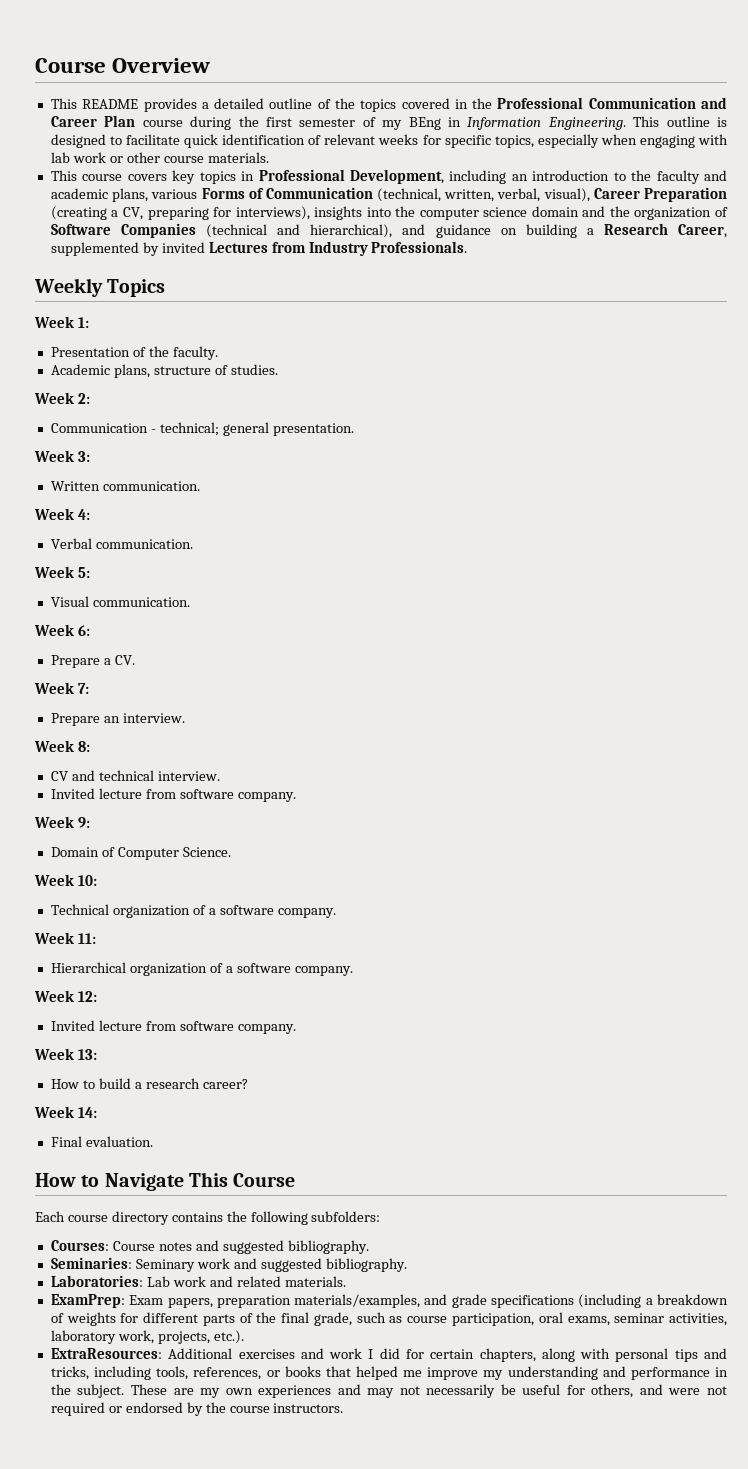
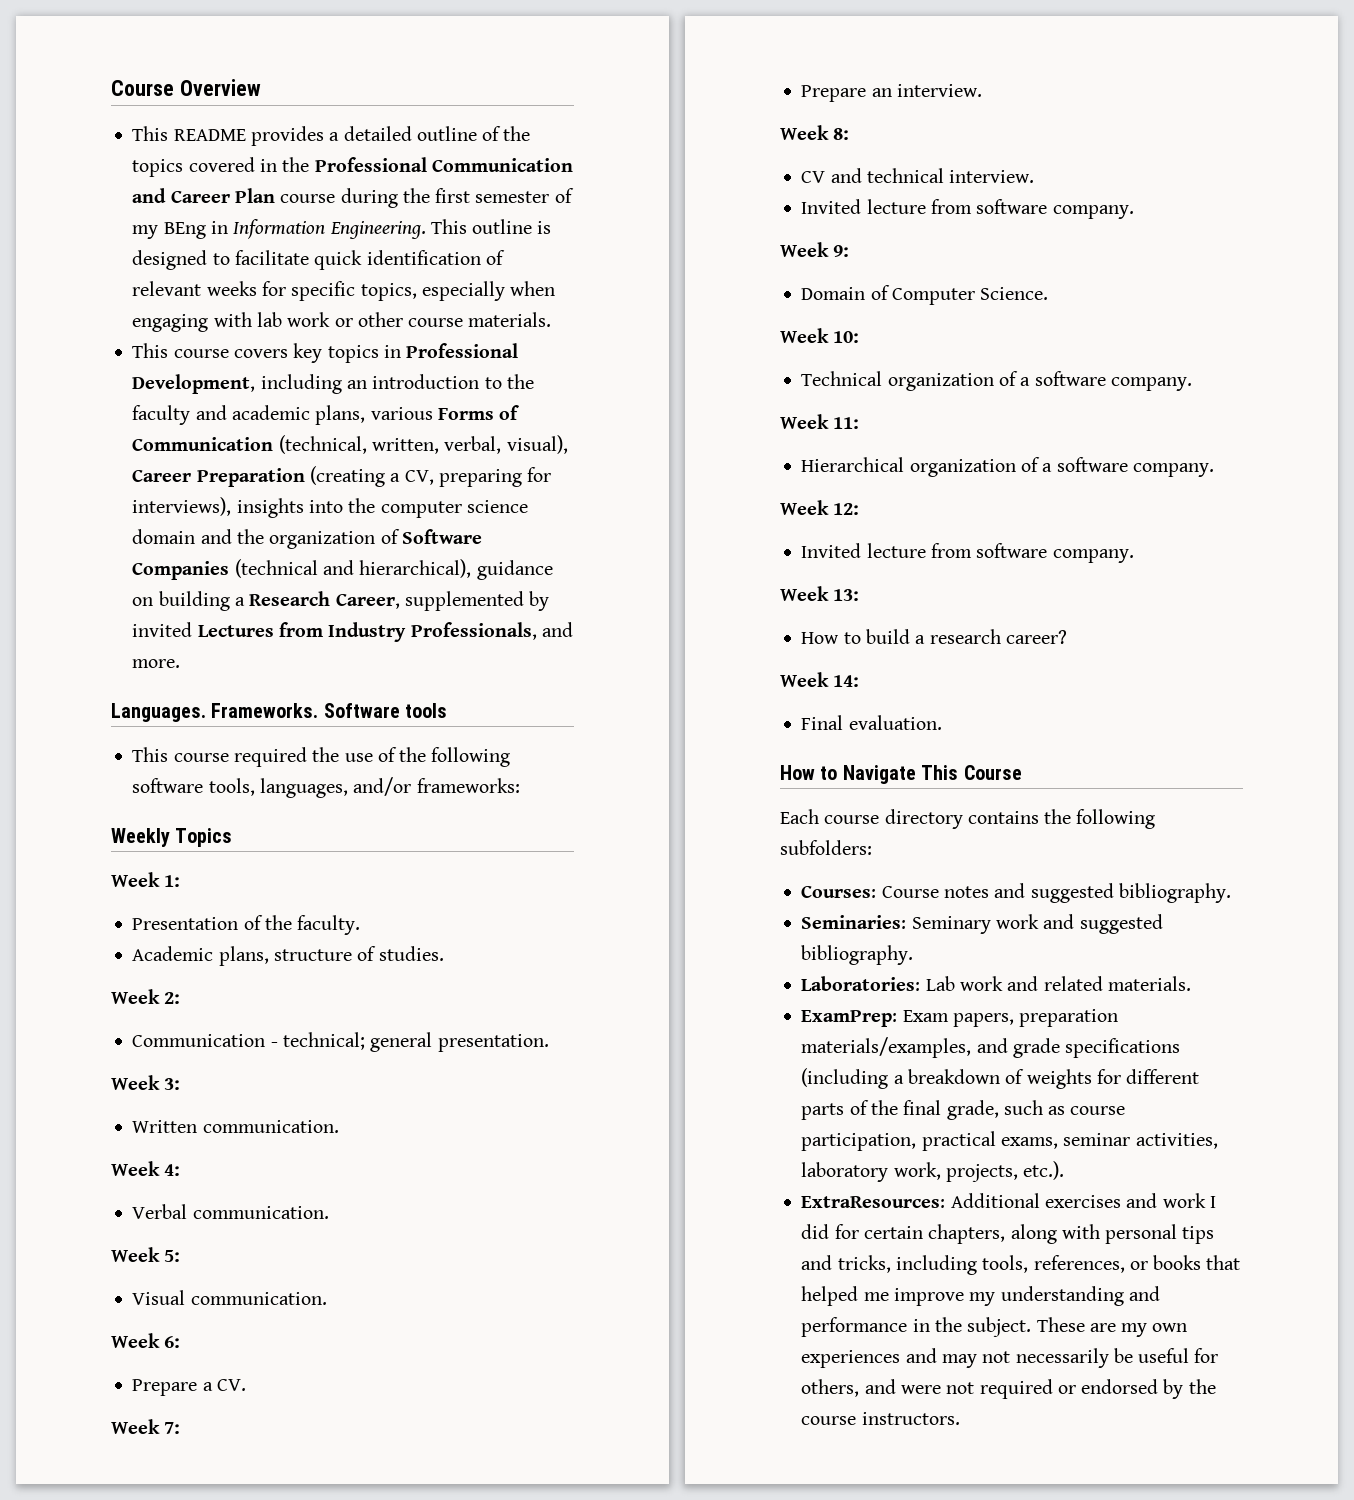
- This course covers key topics in Professional Development, including an introduction to the faculty and academic plans, various Forms of Communication (technical, written, verbal, visual), Career Preparation (creating a CV, preparing for interviews), insights into the computer science domain and the organization of Software Companies (technical and hierarchical), and guidance on building a Research Career, supplemented by invited Lectures from Industry Professionals.
+ This course covers key topics in Professional Development, including an introduction to the faculty and academic plans, various Forms of Communication (technical, written, verbal, visual), Career Preparation (creating a CV, preparing for interviews), insights into the computer science domain and the organization of Software Companies (technical and hierarchical), guidance on building a Research Career, supplemented by invited Lectures from Industry Professionals, and more.
+ Languages. Frameworks. Software tools
+ This course required the use of the following software tools, languages, and/or frameworks:
- ExamPrep: Exam papers, preparation materials/examples, and grade specifications (including a breakdown of weights for different parts of the final grade, such as course participation, oral exams, seminar activities, laboratory work, projects, etc.).
+ ExamPrep: Exam papers, preparation materials/examples, and grade specifications (including a breakdown of weights for different parts of the final grade, such as course participation, practical exams, seminar activities, laboratory work, projects, etc.).

